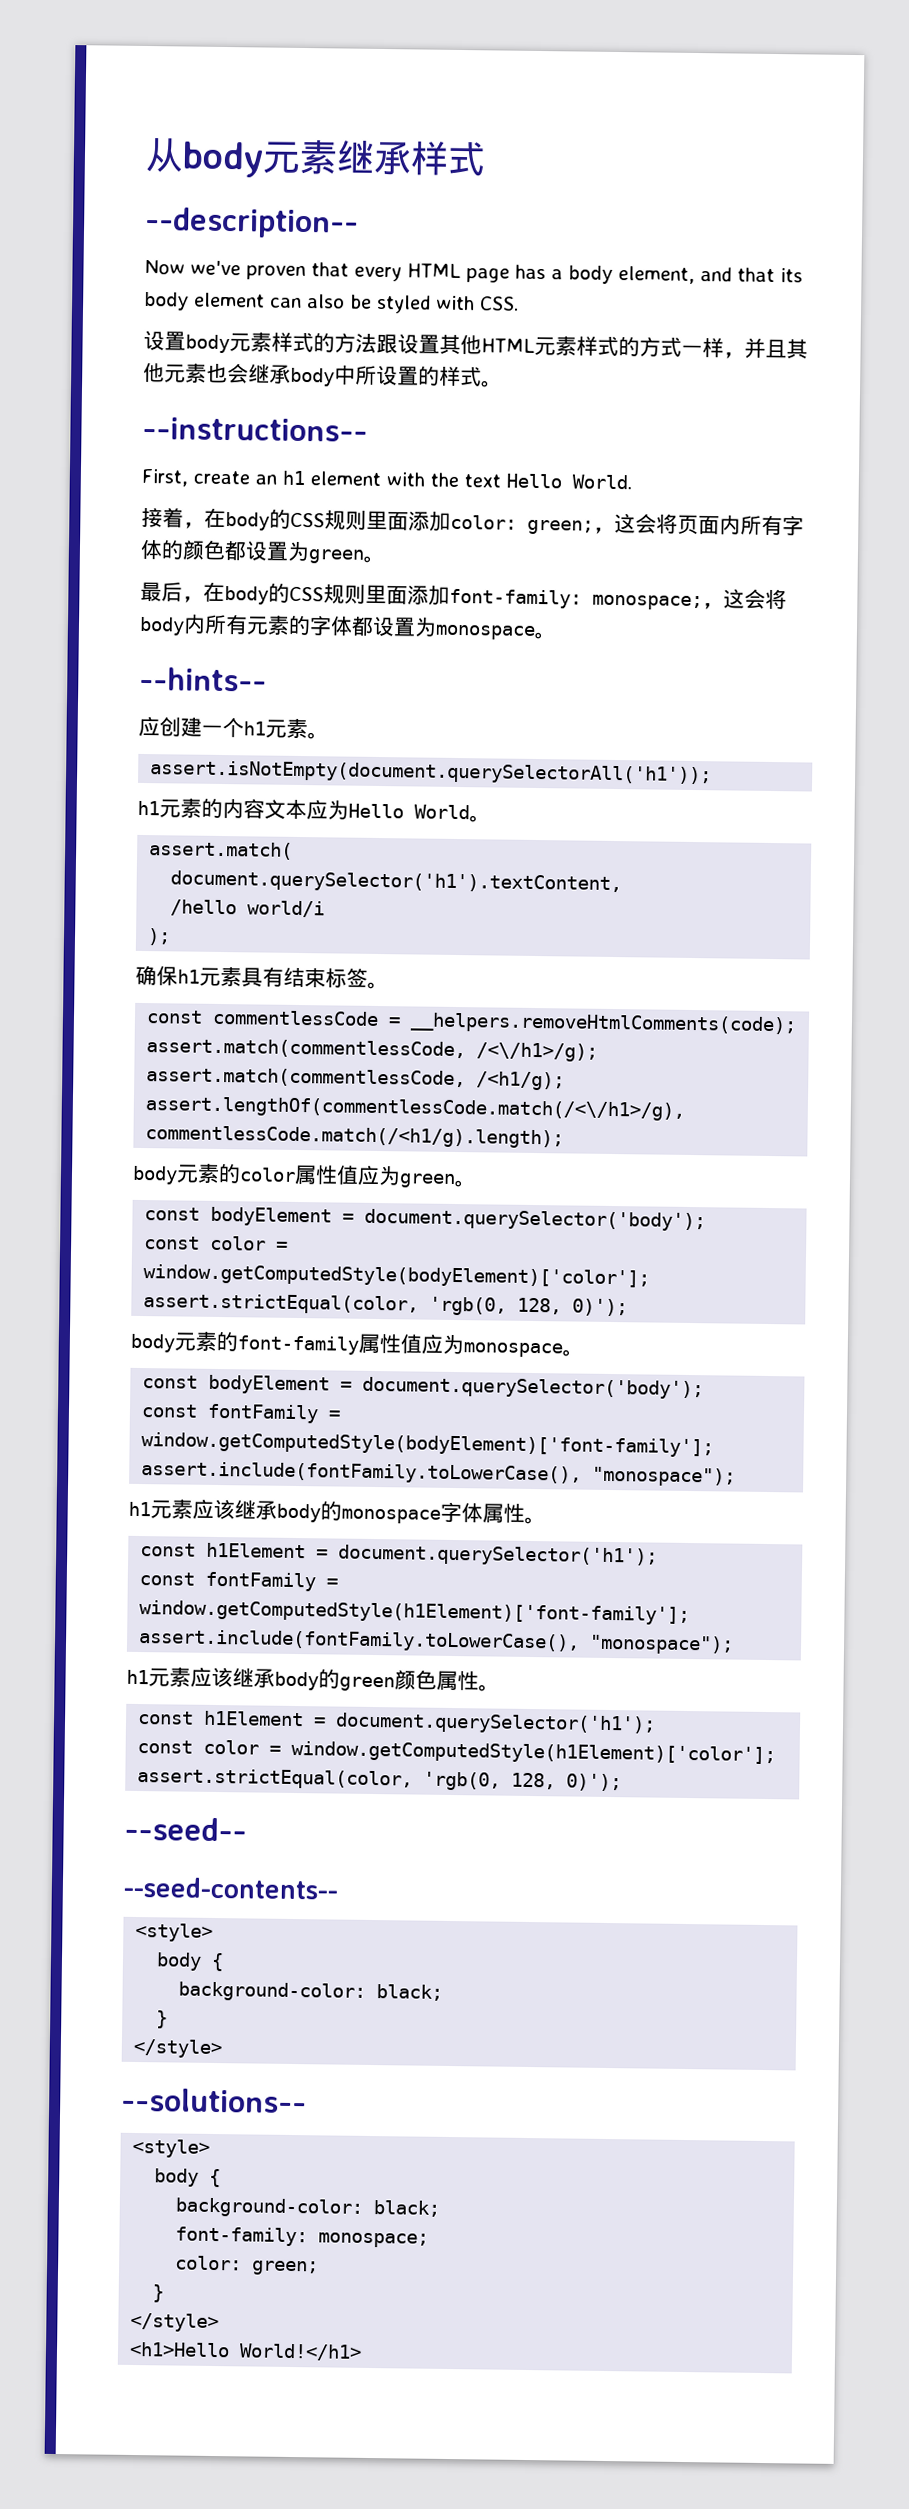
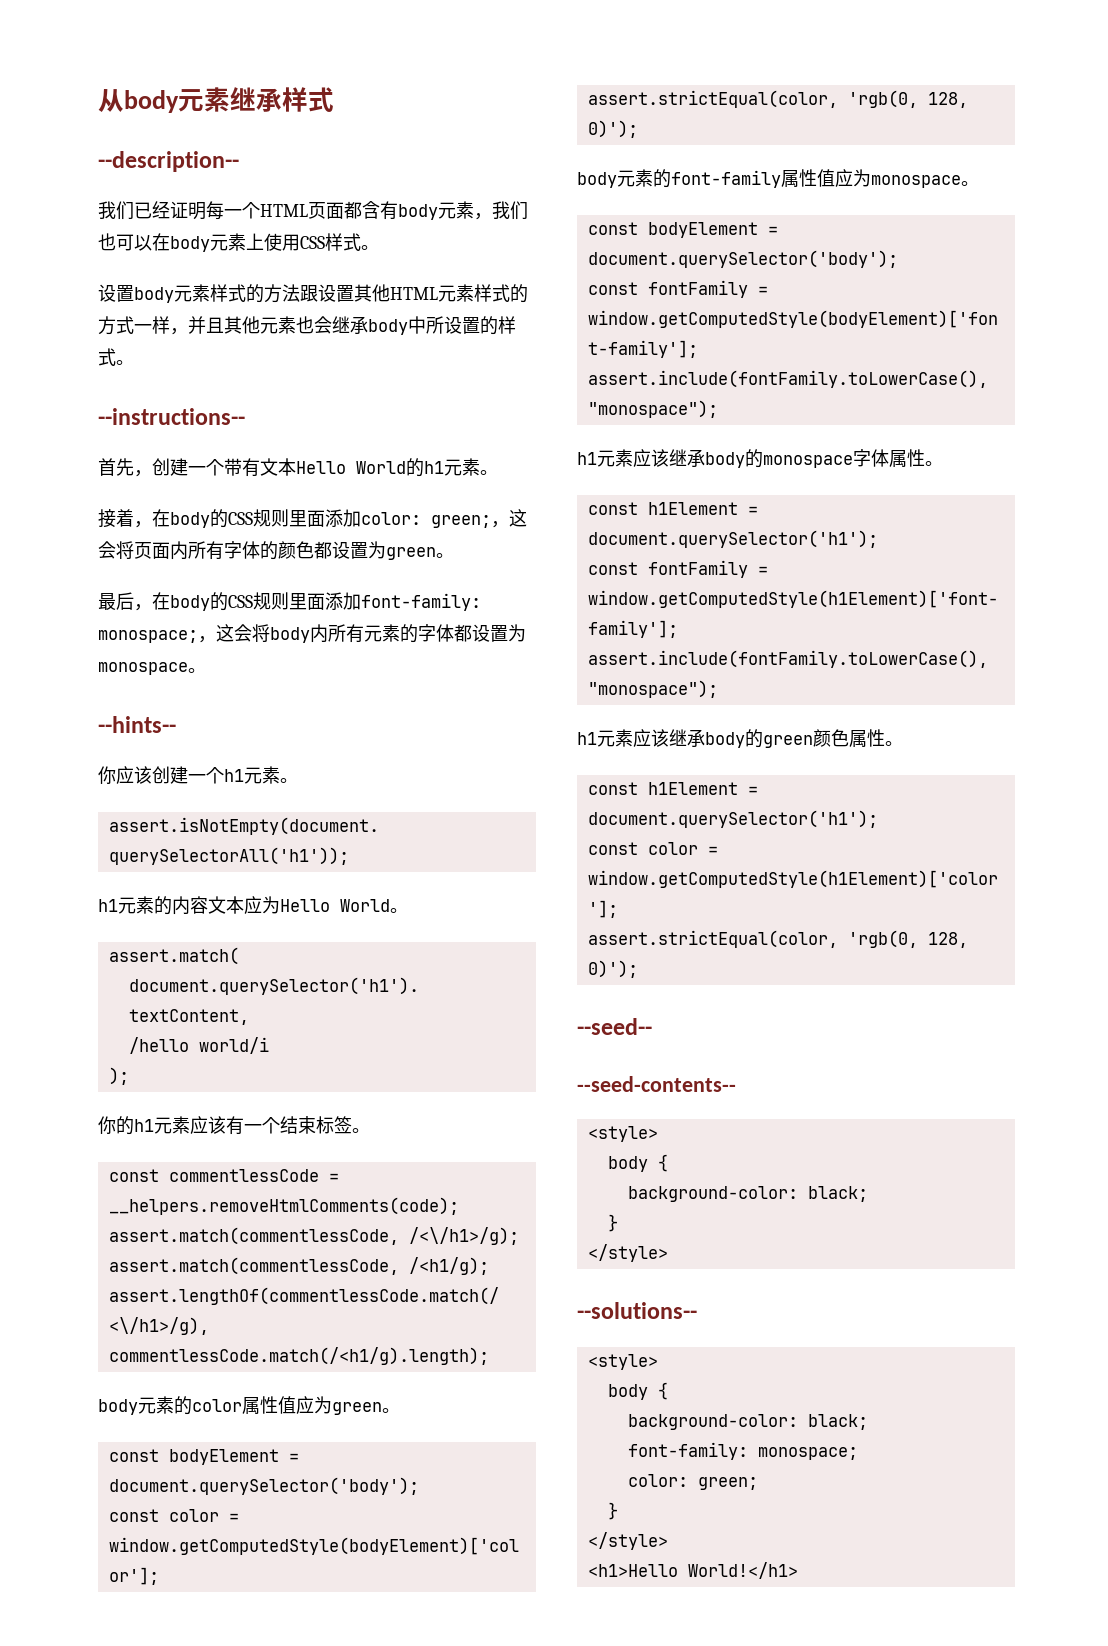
- Now we've proven that every HTML page has a body element, and that its body element can also be styled with CSS.
+ 我们已经证明每一个HTML页面都含有body元素，我们也可以在body元素上使用CSS样式。
- First, create an h1 element with the text Hello World.
+ 首先，创建一个带有文本Hello World的h1元素。
- 应创建一个h1元素。
+ 你应该创建一个h1元素。
- 确保h1元素具有结束标签。
+ 你的h1元素应该有一个结束标签。

